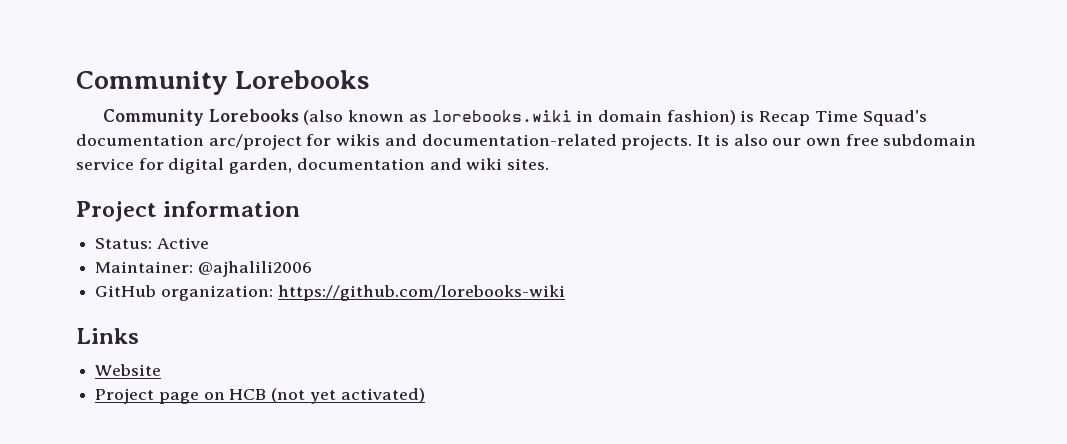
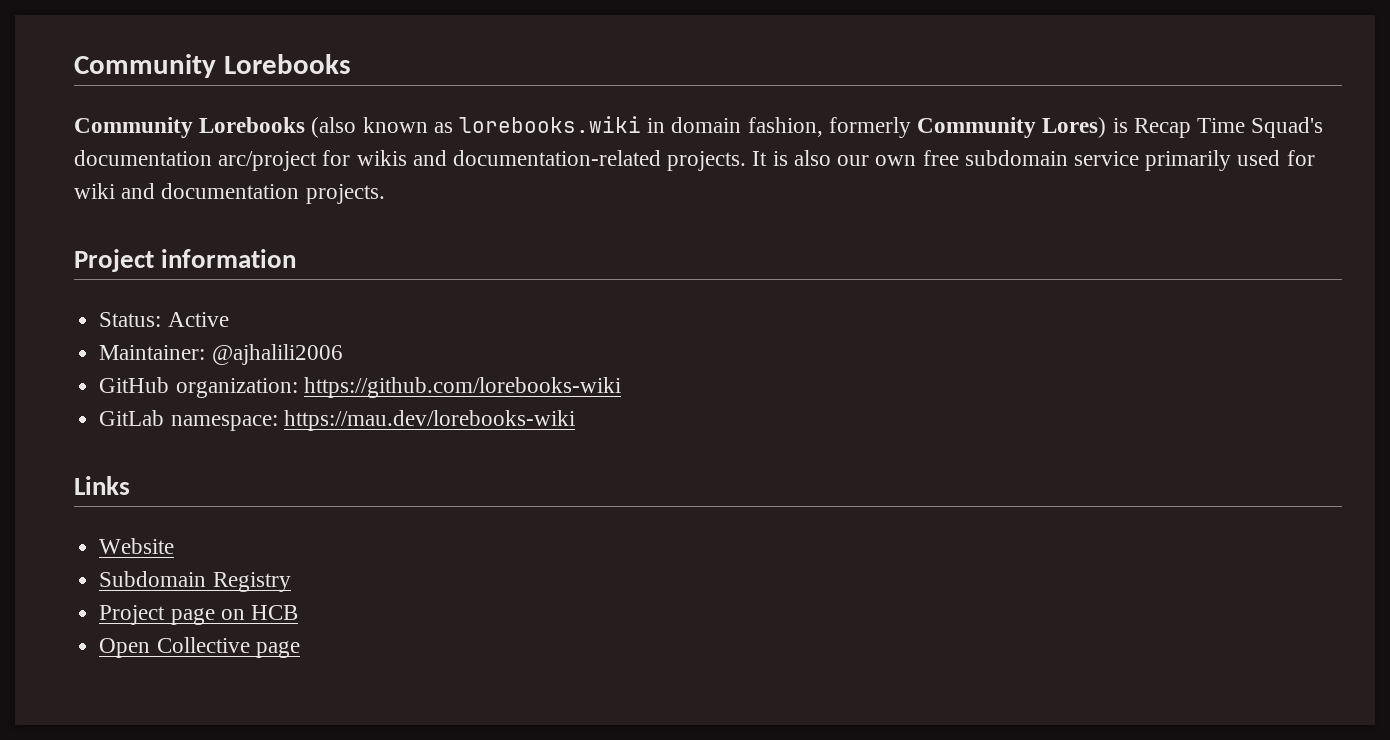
- Community Lorebooks (also known as lorebooks.wiki in domain fashion) is Recap Time Squad's documentation arc/project for wikis and documentation-related projects.
+ Community Lorebooks (also known as lorebooks.wiki in domain fashion, formerly Community Lores) is Recap Time Squad's documentation arc/project for wikis and documentation-related projects.
- It is also our own free subdomain service for digital garden, documentation and wiki sites.
+ It is also our own free subdomain service primarily used for wiki and documentation projects.
+ GitLab namespace: https://mau.dev/lorebooks-wiki
+ Subdomain Registry
- Project page on HCB (not yet activated)
+ Project page on HCB
+ Open Collective page

